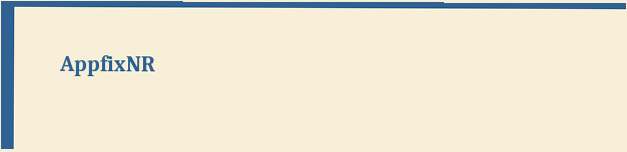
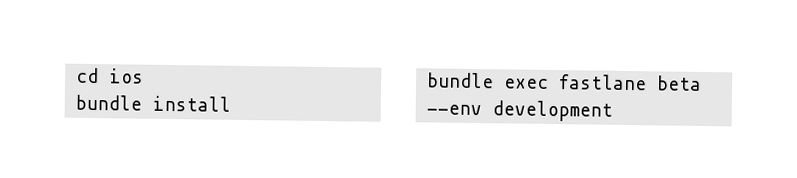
- AppfixNR
+ cd ios
+ bundle install
+ bundle exec fastlane beta --env development

